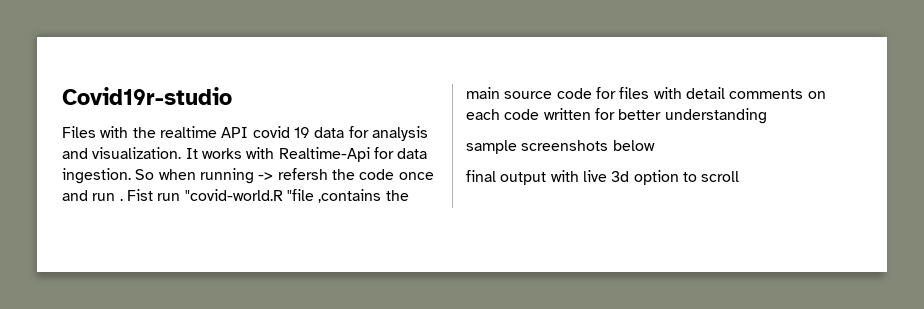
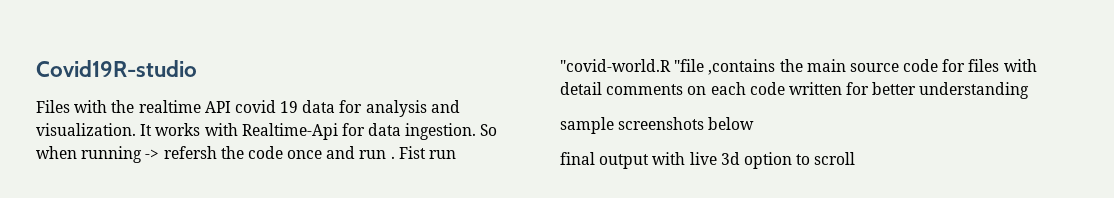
- Covid19r-studio
+ Covid19R-studio

